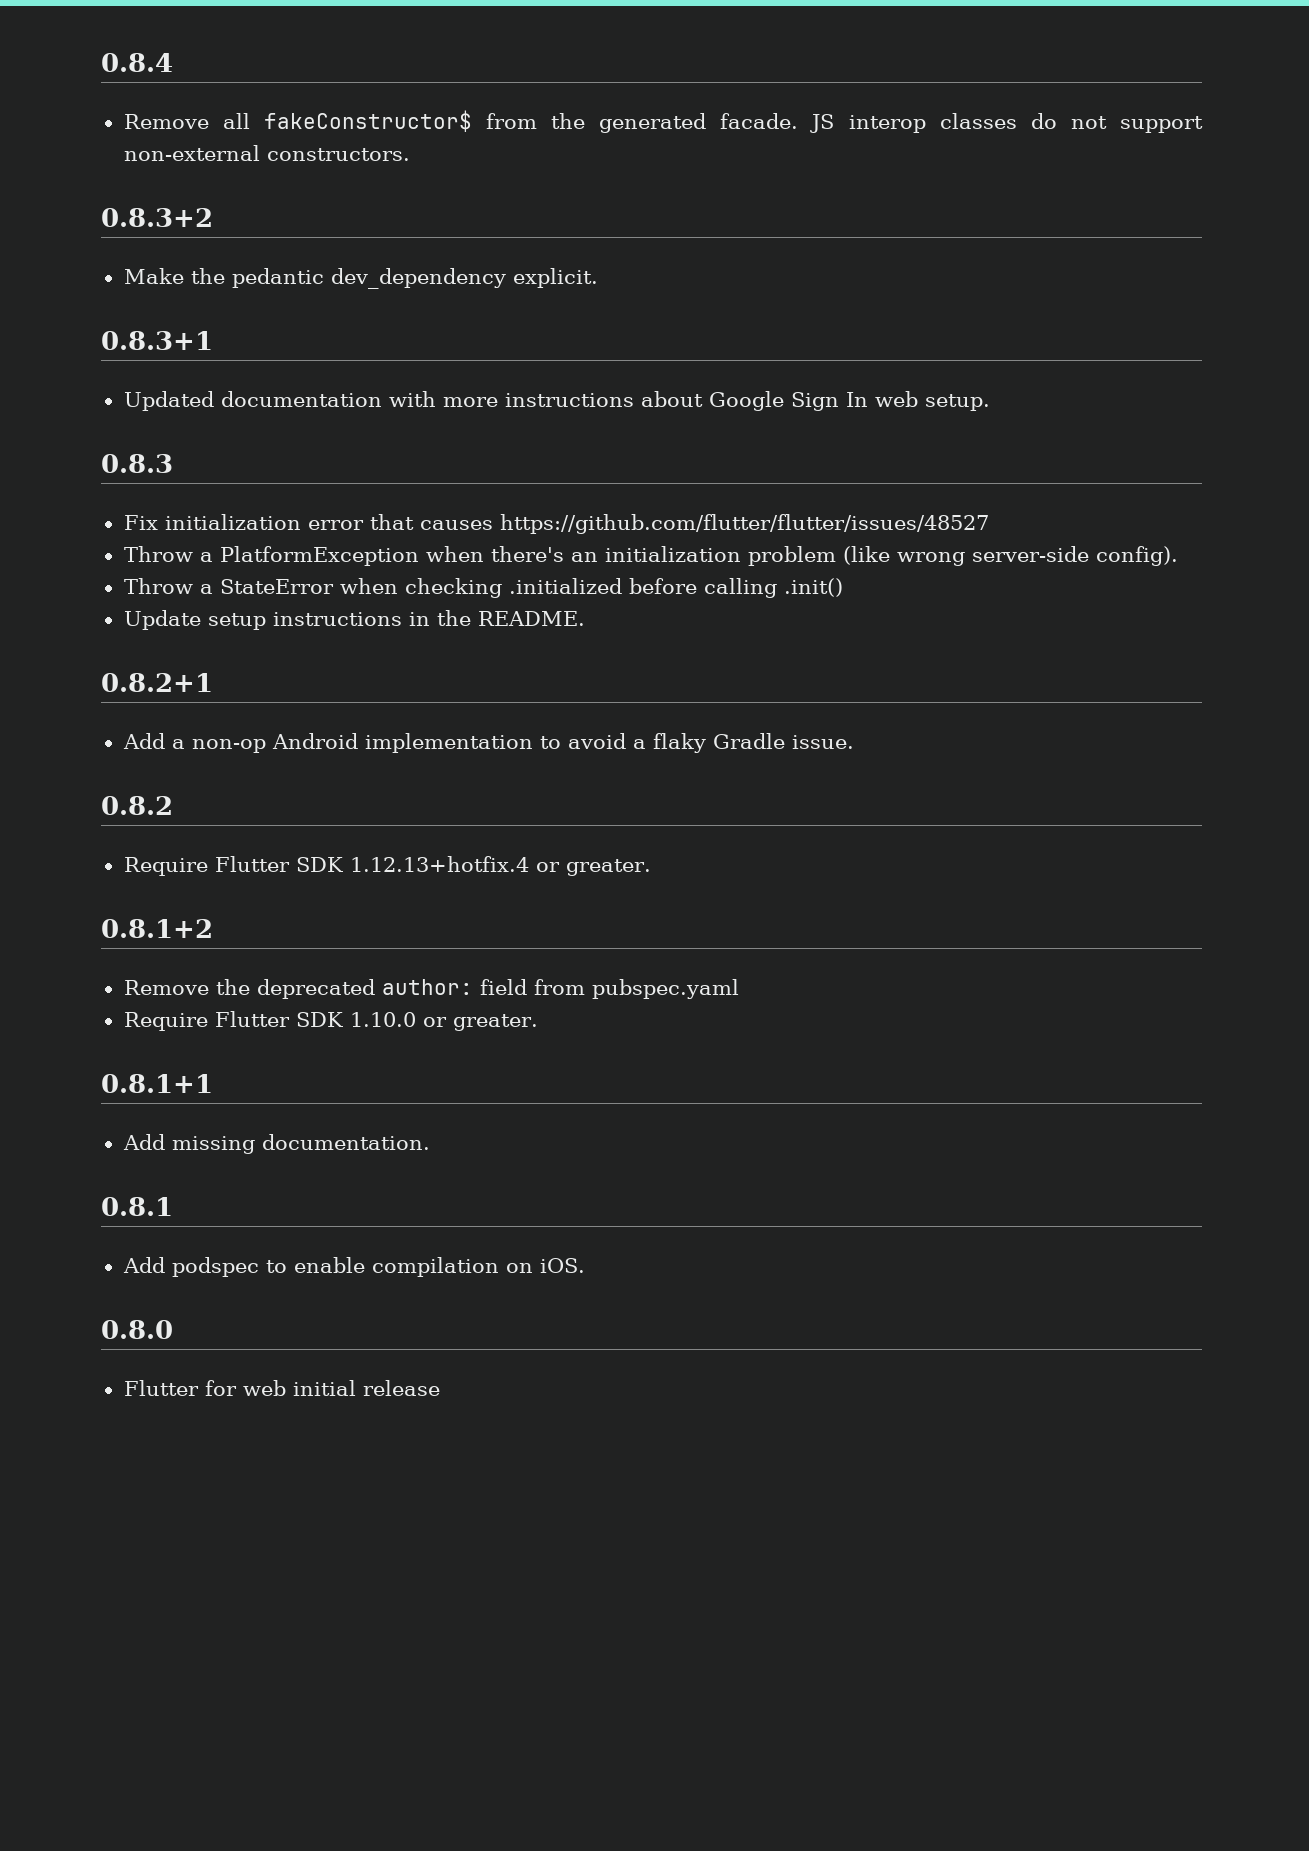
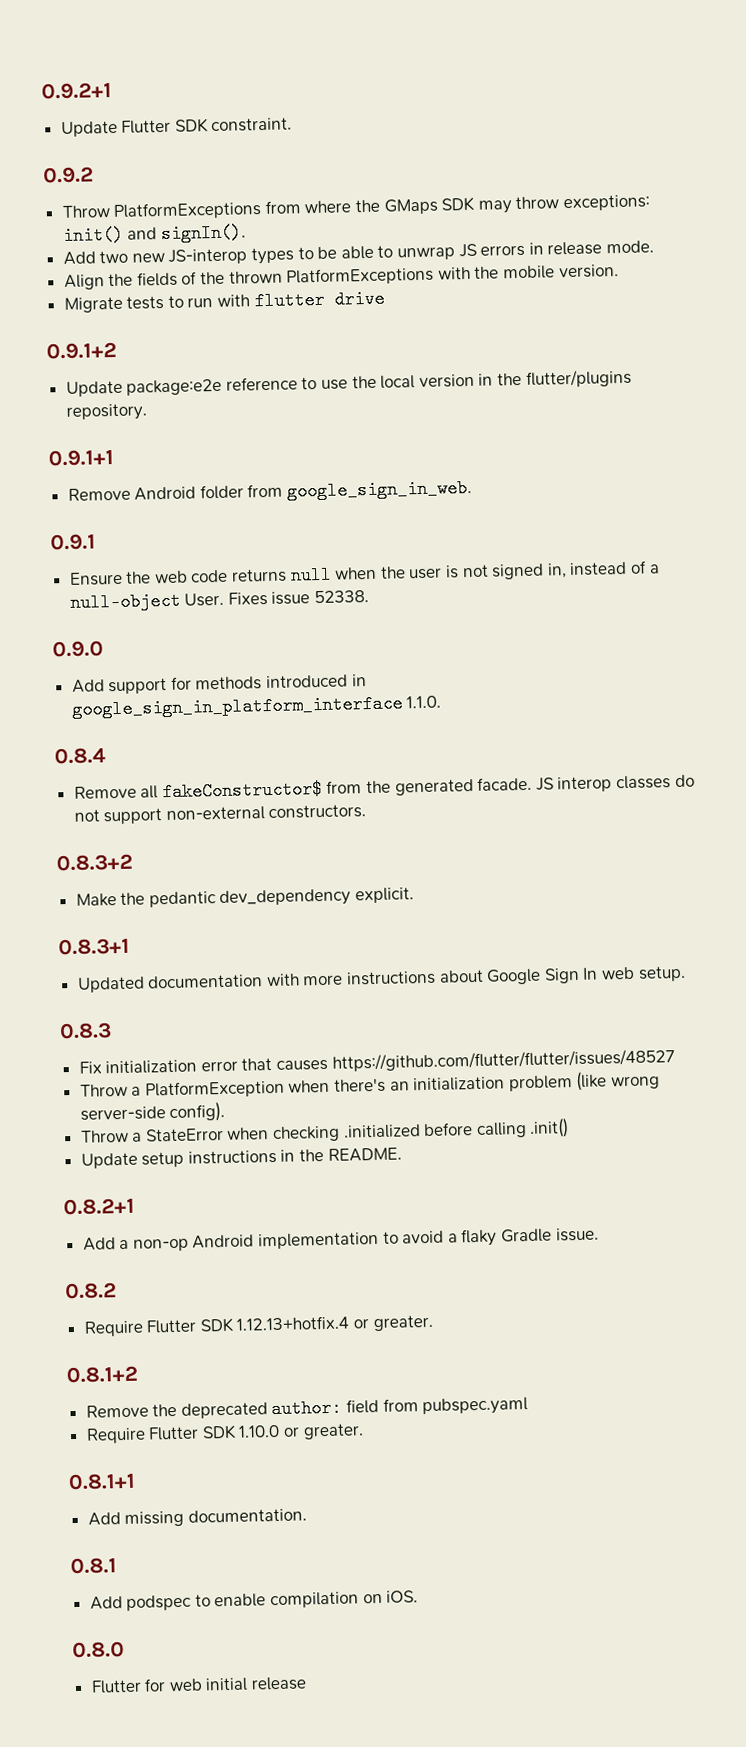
+ 0.9.2+1
+ Update Flutter SDK constraint.
+ 0.9.2
+ Throw PlatformExceptions from where the GMaps SDK may throw exceptions: init() and signIn().
+ Add two new JS-interop types to be able to unwrap JS errors in release mode.
+ Align the fields of the thrown PlatformExceptions with the mobile version.
+ Migrate tests to run with flutter drive
+ 0.9.1+2
+ Update package:e2e reference to use the local version in the flutter/plugins repository.
+ 0.9.1+1
+ Remove Android folder from google_sign_in_web.
+ 0.9.1
+ Ensure the web code returns null when the user is not signed in, instead of a null-object User. Fixes issue 52338.
+ 0.9.0
+ Add support for methods introduced in google_sign_in_platform_interface 1.1.0.

